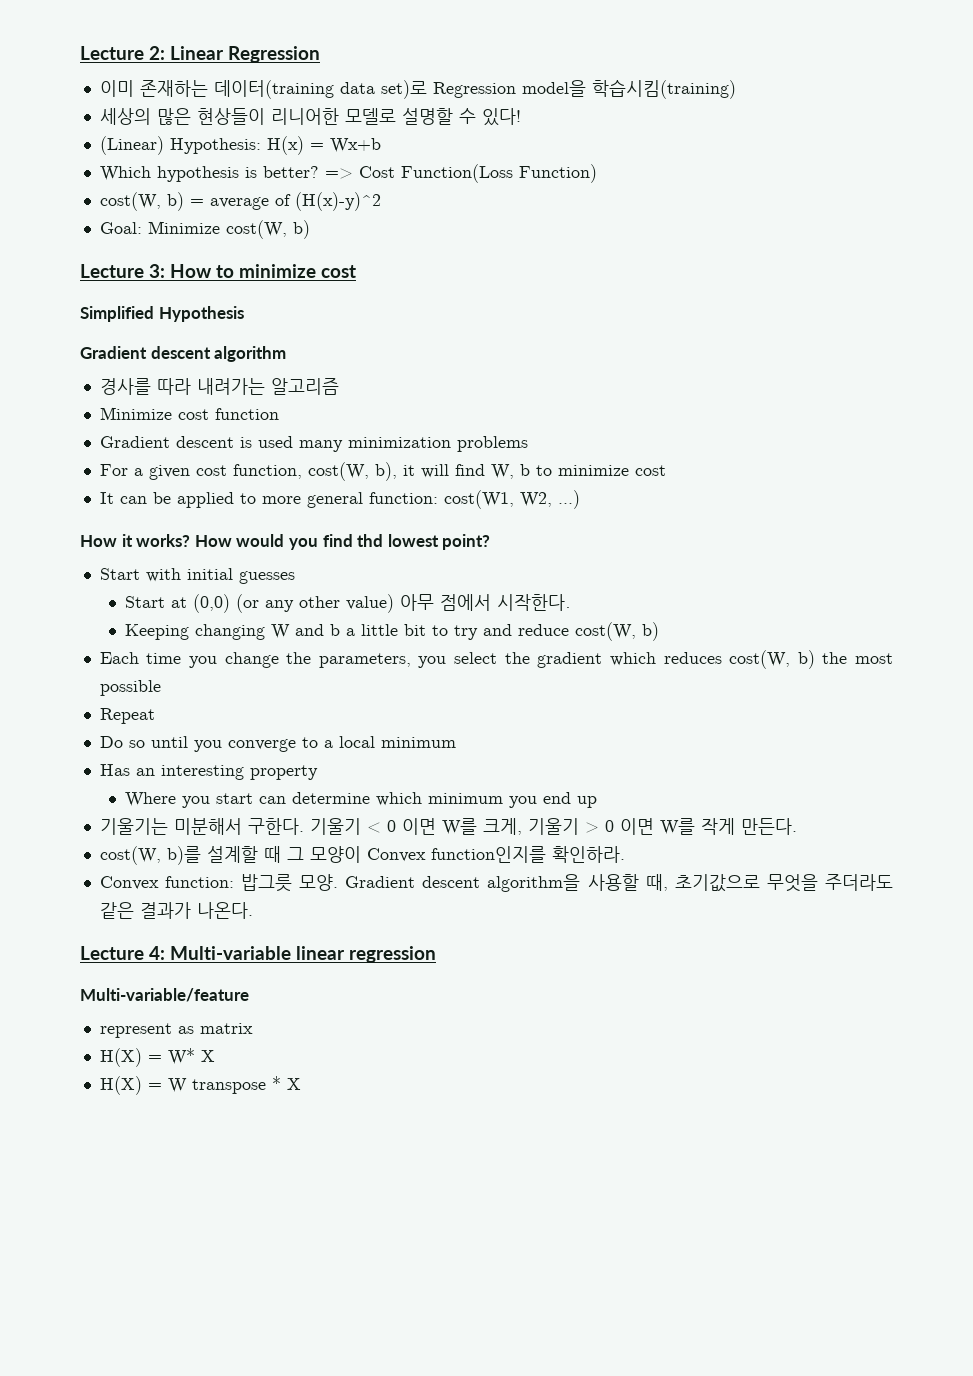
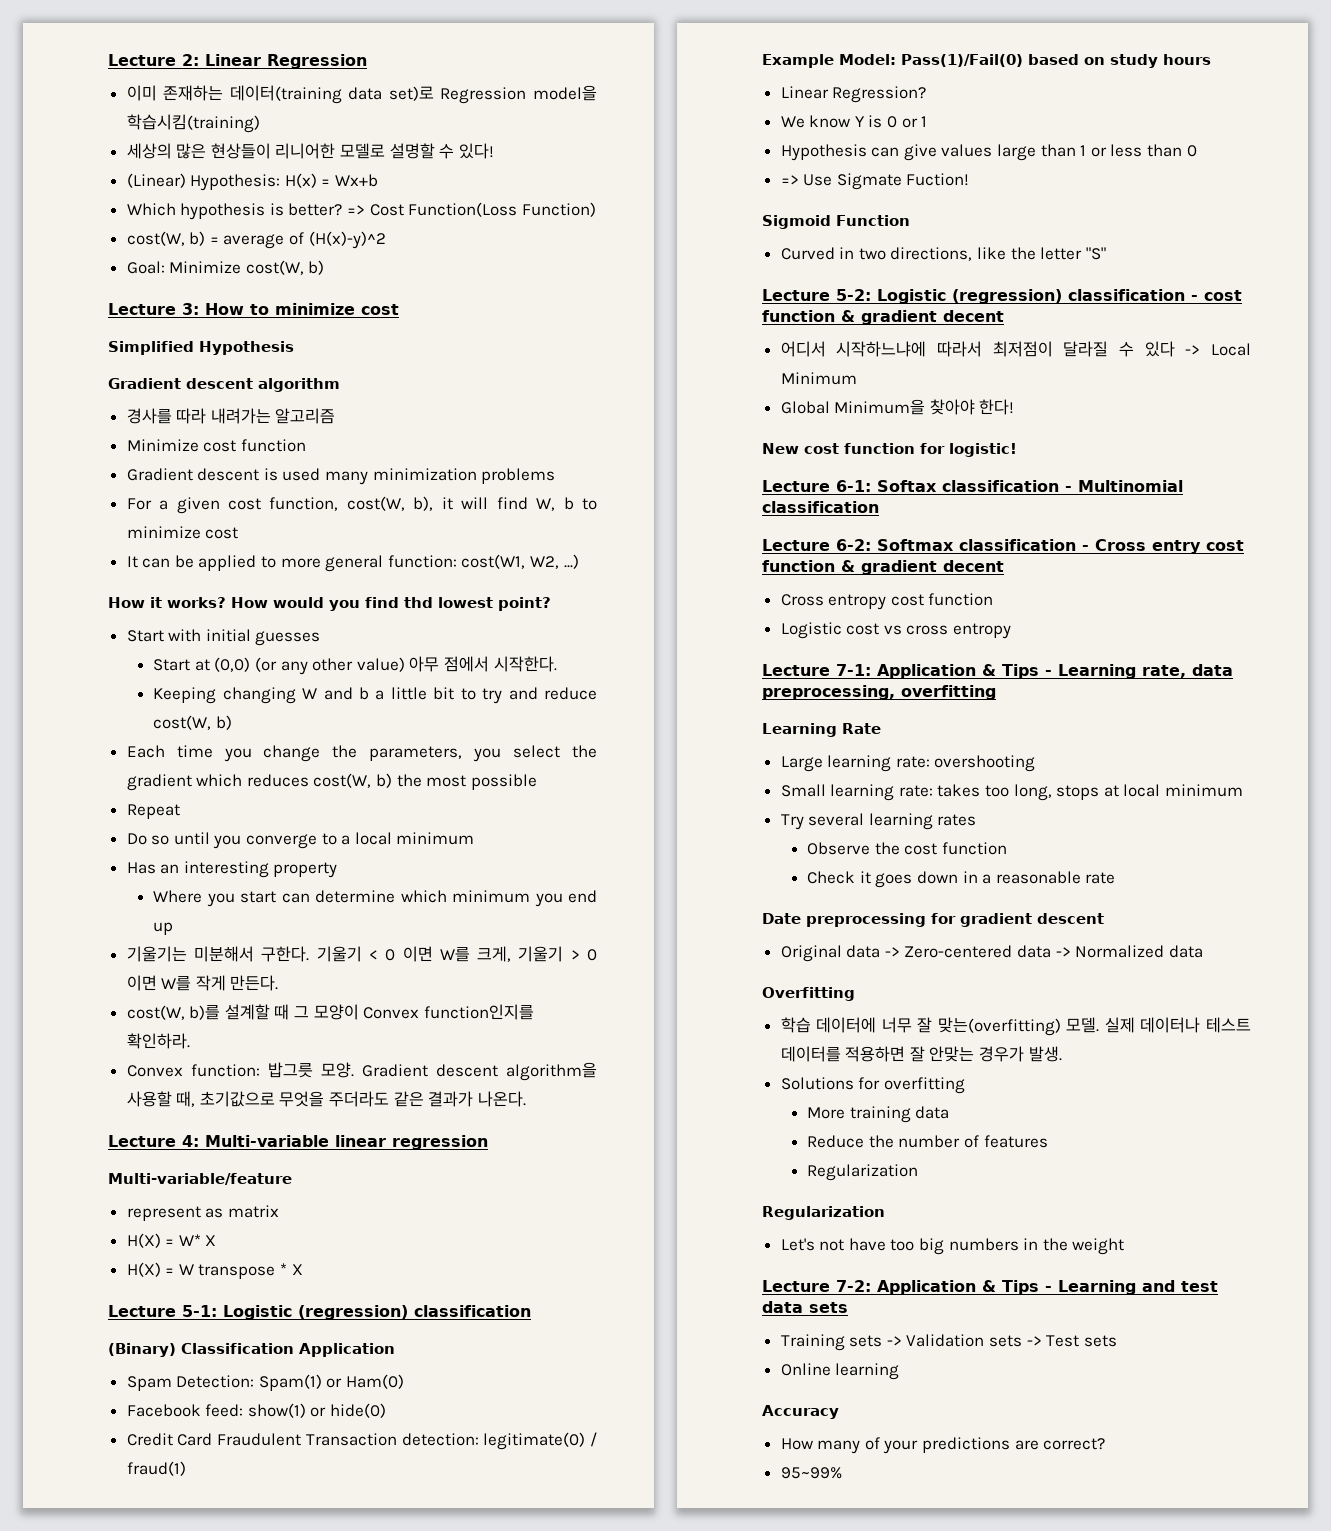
+ Lecture 5-1: Logistic (regression) classification
+ (Binary) Classification Application
+ Spam Detection: Spam(1) or Ham(0)
+ Facebook feed: show(1) or hide(0)
+ Credit Card Fraudulent Transaction detection: legitimate(0) / fraud(1)
+ Example Model: Pass(1)/Fail(0) based on study hours
+ Linear Regression?
+ We know Y is 0 or 1
+ Hypothesis can give values large than 1 or less than 0
+ => Use Sigmate Fuction!
+ Sigmoid Function
+ Curved in two directions, like the letter "S"
+ Lecture 5-2: Logistic (regression) classification - cost function & gradient decent
+ 어디서 시작하느냐에 따라서 최저점이 달라질 수 있다 -> Local Minimum
+ Global Minimum을 찾아야 한다!
+ New cost function for logistic!
+ Lecture 6-1: Softax classification - Multinomial classification
+ Lecture 6-2: Softmax classification - Cross entry cost function & gradient decent
+ Cross entropy cost function
+ Logistic cost vs cross entropy
+ Lecture 7-1: Application & Tips - Learning rate, data preprocessing, overfitting
+ Learning Rate
+ Large learning rate: overshooting
+ Small learning rate: takes too long, stops at local minimum
+ Try several learning rates
+ Observe the cost function
+ Check it goes down in a reasonable rate
+ Date preprocessing for gradient descent
+ Original data -> Zero-centered data -> Normalized data
+ Overfitting
+ 학습 데이터에 너무 잘 맞는(overfitting) 모델. 실제 데이터나 테스트 데이터를 적용하면 잘 안맞는 경우가 발생.
+ Solutions for overfitting
+ More training data
+ Reduce the number of features
+ Regularization
+ Regularization
+ Let's not have too big numbers in the weight
+ Lecture 7-2: Application & Tips - Learning and test data sets
+ Training sets -> Validation sets -> Test sets
+ Online learning
+ Accuracy
+ How many of your predictions are correct?
+ 95~99%

